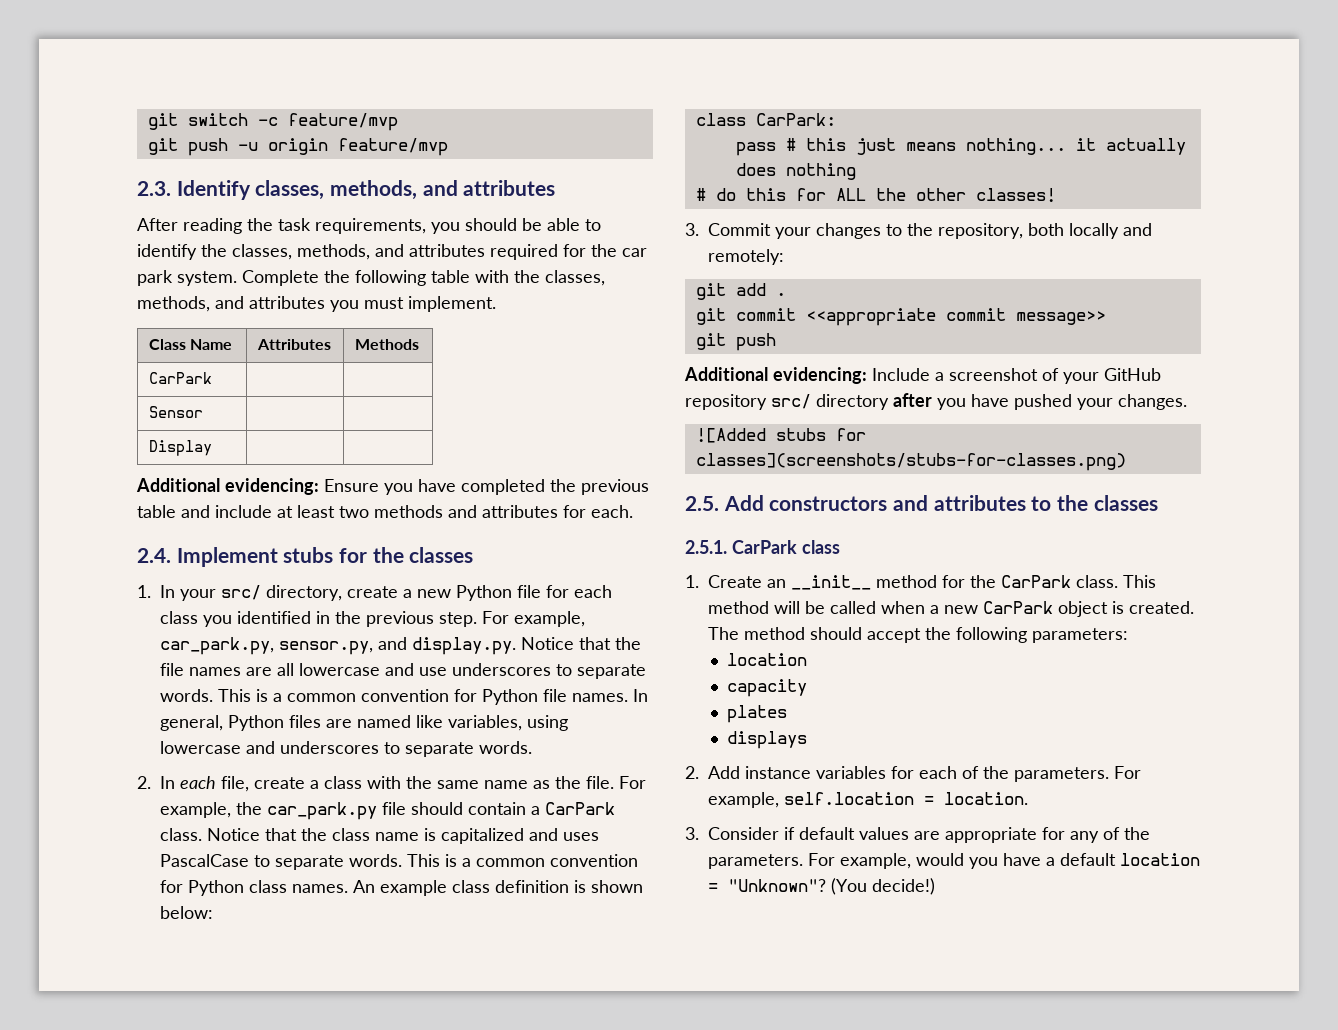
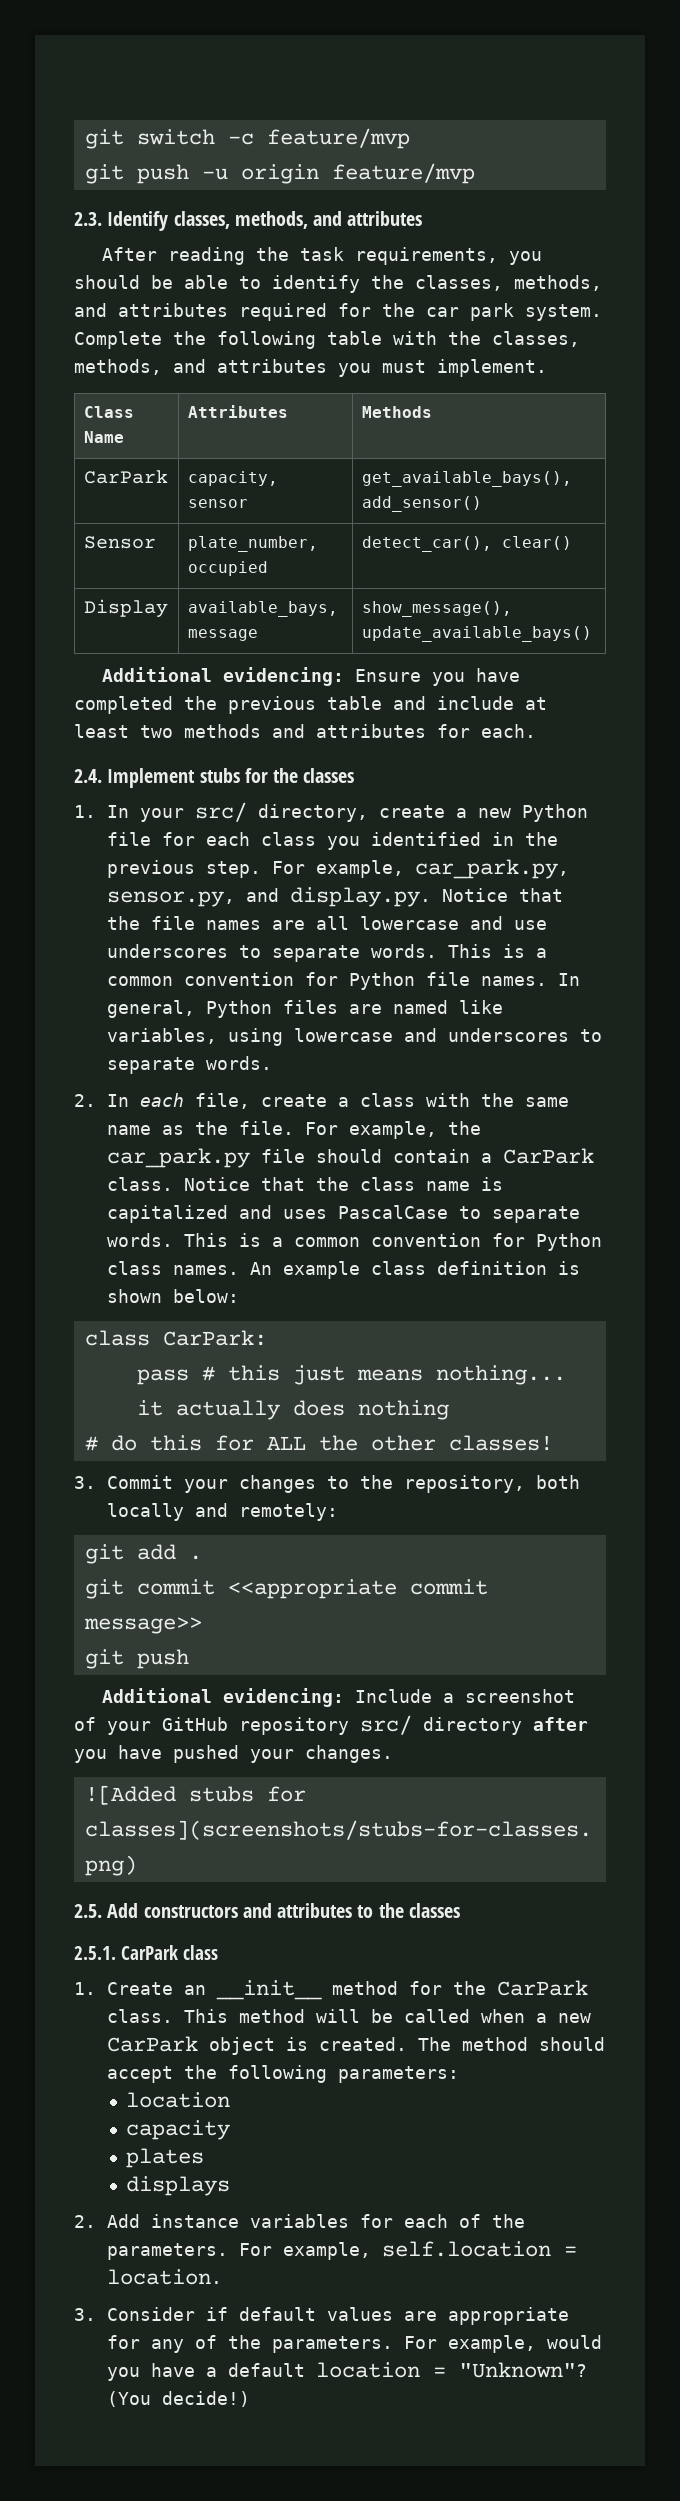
- CarPark | |
- Sensor | |
- Display | |
+ CarPark | capacity, sensor | get_available_bays(), add_sensor()
+ Sensor | plate_number, occupied | detect_car(), clear()
+ Display | available_bays, message | show_message(), update_available_bays()

